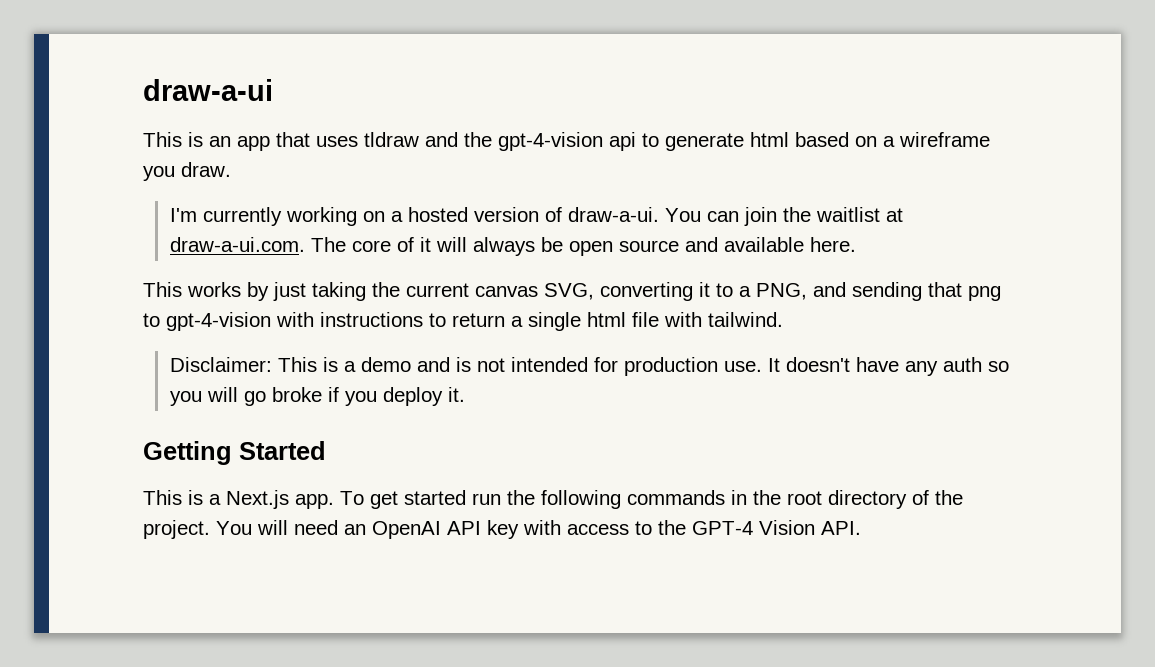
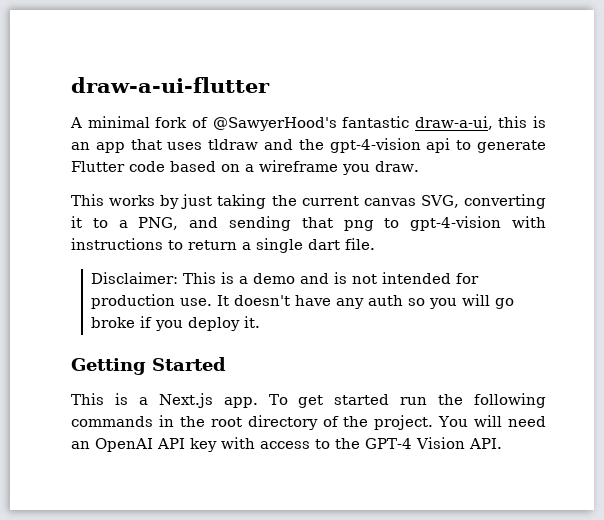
- draw-a-ui
- This is an app that uses tldraw and the gpt-4-vision api to generate html based on a wireframe you draw.
+ draw-a-ui-flutter
+ A minimal fork of @SawyerHood's fantastic draw-a-ui, this is an app that uses tldraw and the gpt-4-vision api to generate Flutter code based on a wireframe you draw.
- I'm currently working on a hosted version of draw-a-ui. You can join the waitlist at draw-a-ui.com. The core of it will always be open source and available here.
- This works by just taking the current canvas SVG, converting it to a PNG, and sending that png to gpt-4-vision with instructions to return a single html file with tailwind.
+ This works by just taking the current canvas SVG, converting it to a PNG, and sending that png to gpt-4-vision with instructions to return a single dart file.

